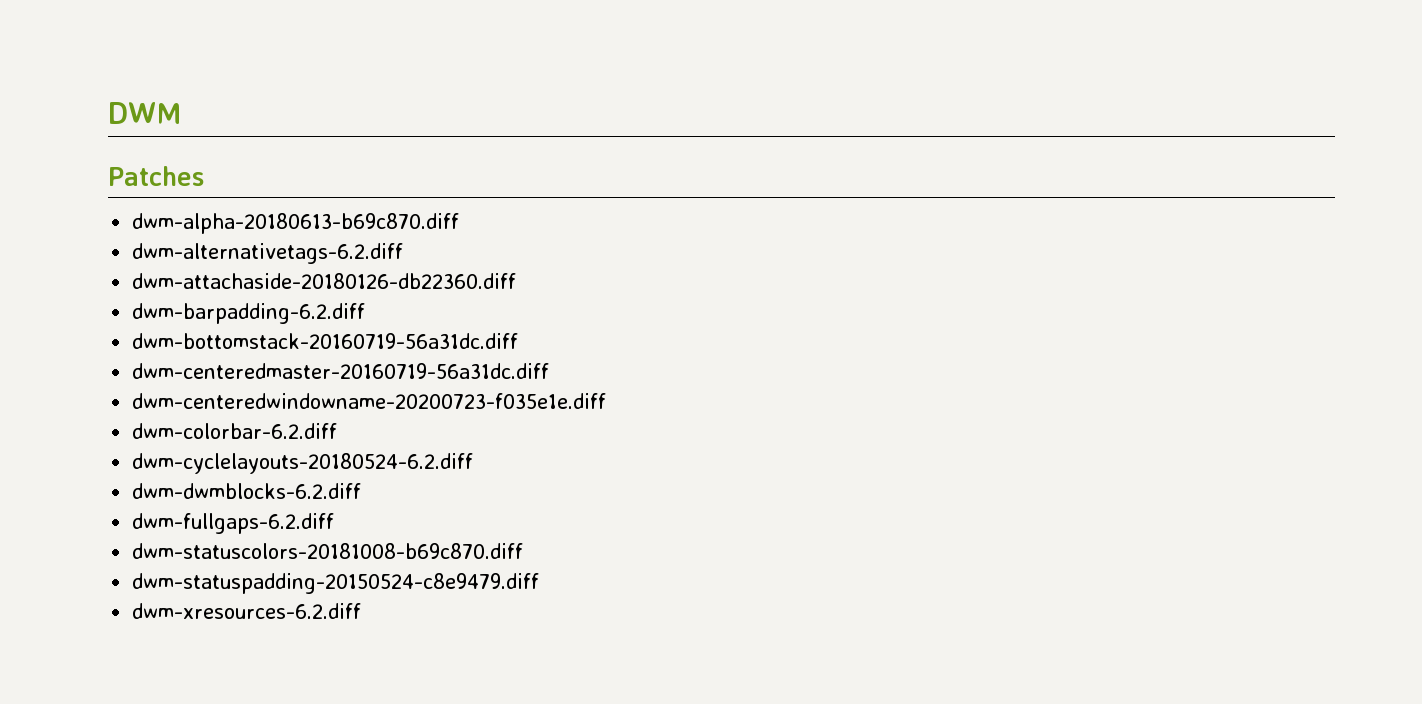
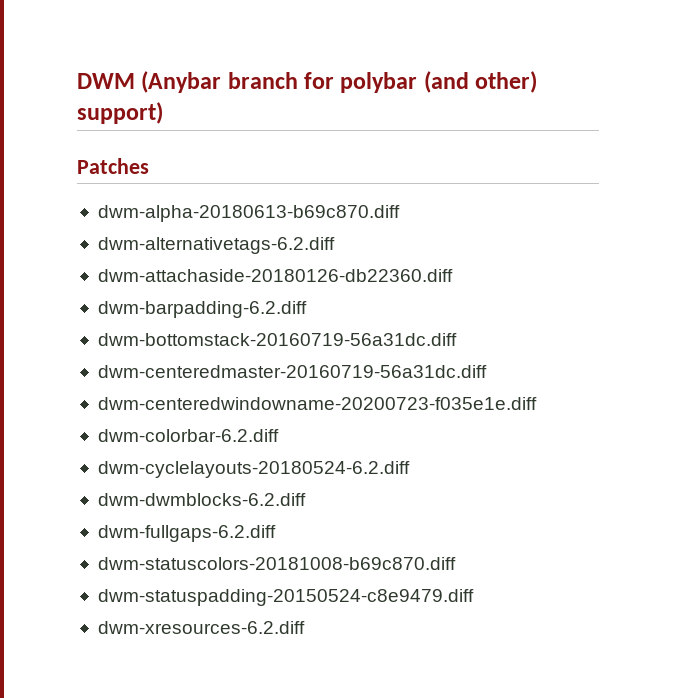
- DWM
+ DWM (Anybar branch for polybar (and other) support)

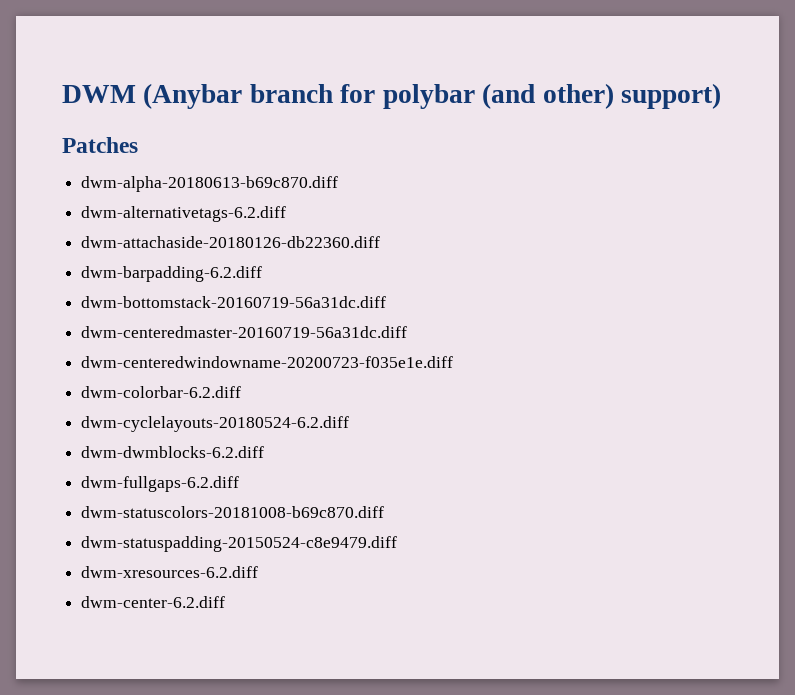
+ dwm-center-6.2.diff

